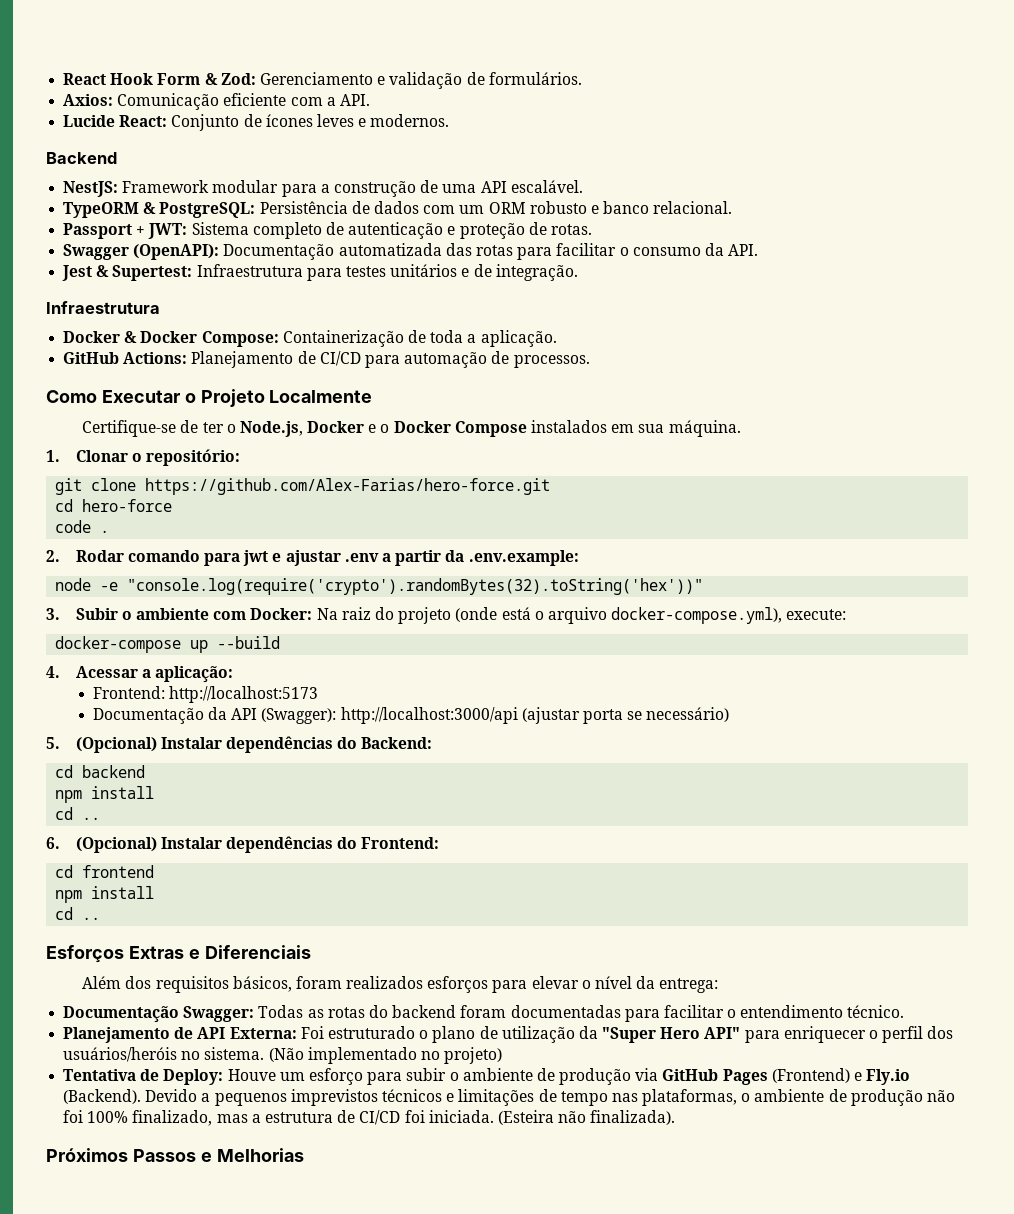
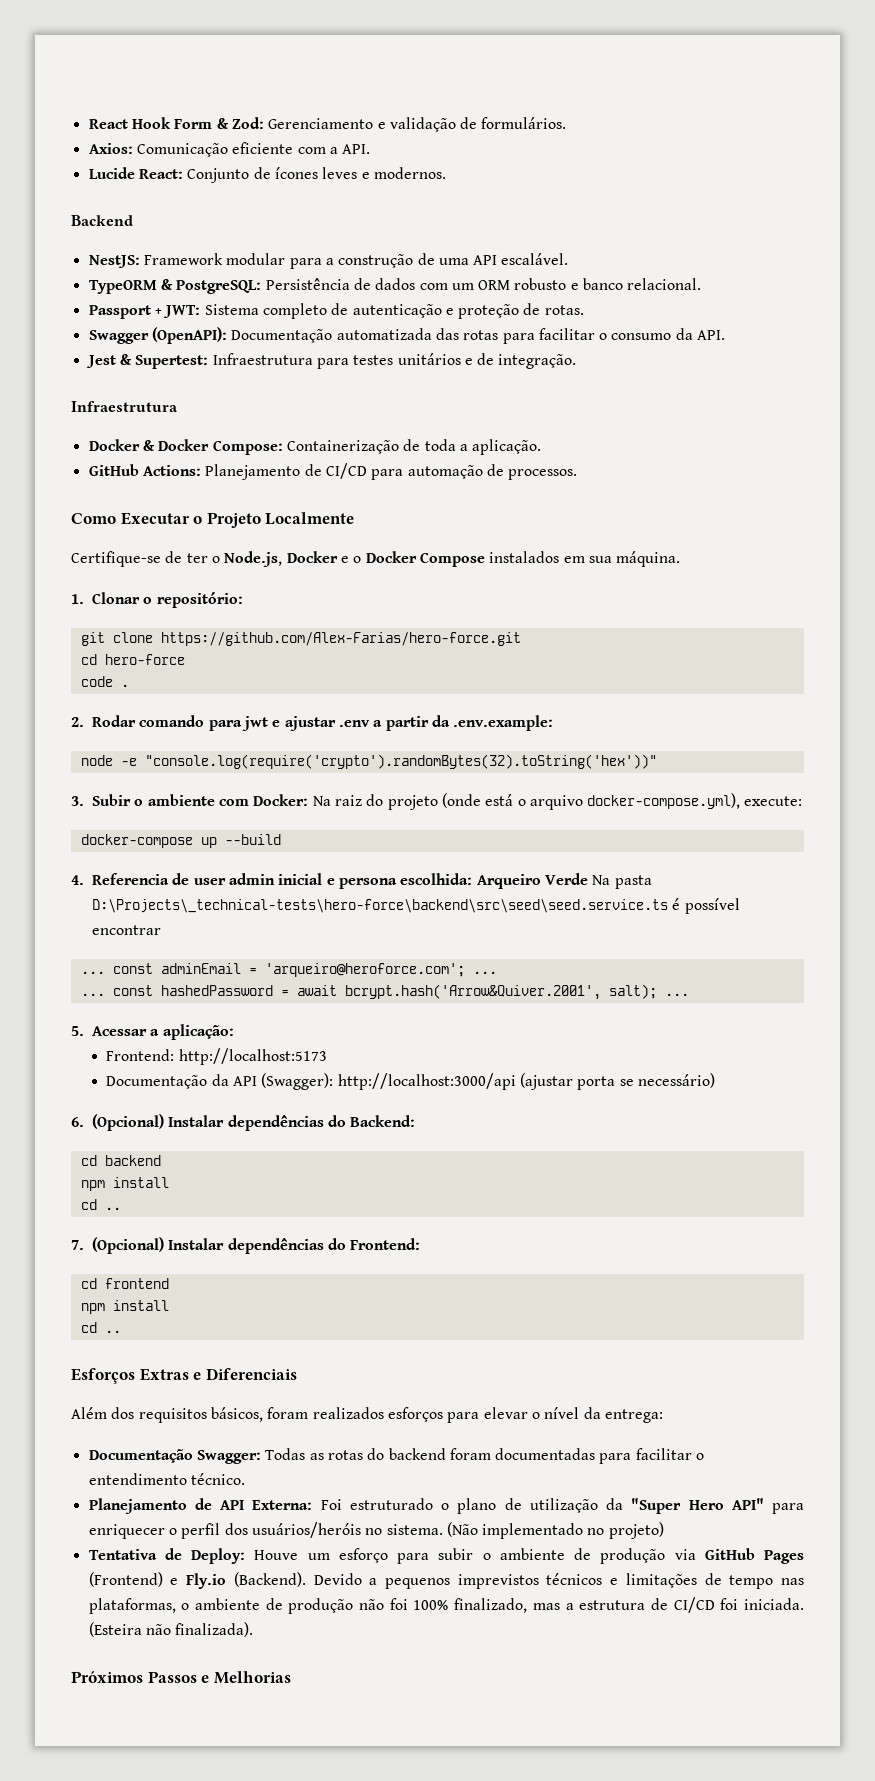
- 4. Acessar a aplicação:
+ 4. Referencia de user admin inicial e persona escolhida: Arqueiro Verde Na pasta D:\Projects\_technical-tests\hero-force\backend\src\seed\seed.service.ts é possível encontrar
+ ... const adminEmail = 'arqueiro@heroforce.com'; ...
+ ... const hashedPassword = await bcrypt.hash('Arrow&Quiver.2001', salt); ...
+ 5. Acessar a aplicação:
- 5. (Opcional) Instalar dependências do Backend:
+ 6. (Opcional) Instalar dependências do Backend:
- 6. (Opcional) Instalar dependências do Frontend:
+ 7. (Opcional) Instalar dependências do Frontend:

